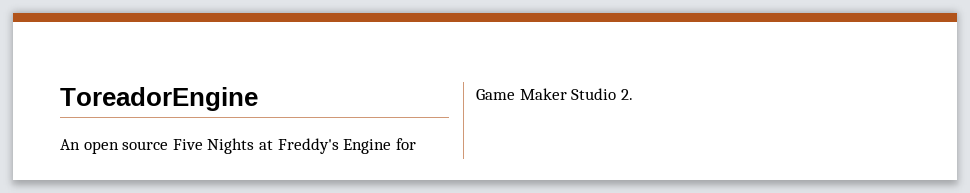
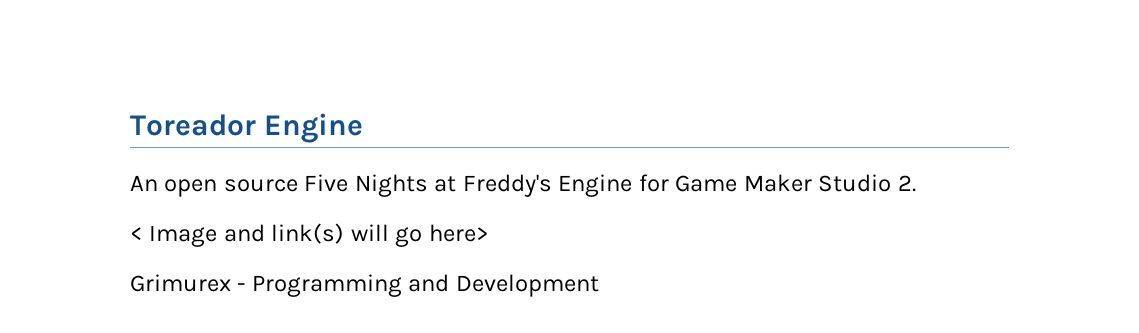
- ToreadorEngine
+ Toreador Engine
+ < Image and link(s) will go here>
+ Grimurex - Programming and Development

